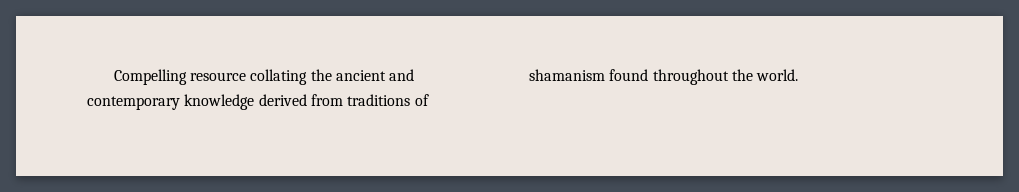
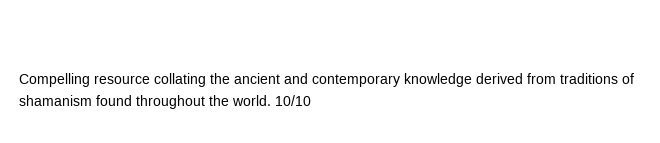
+ 10/10

